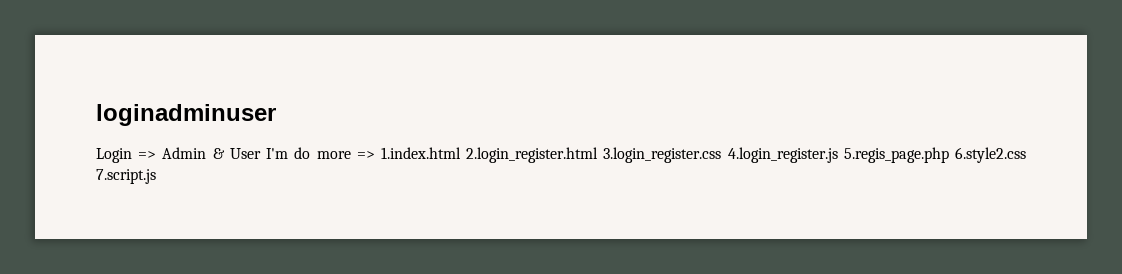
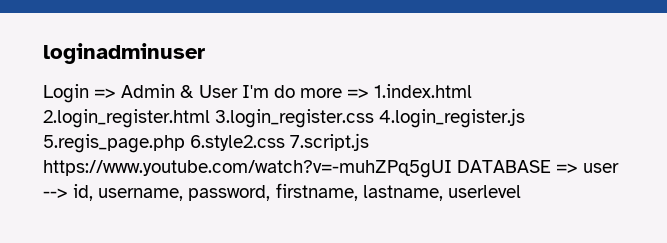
- Login => Admin & User I'm do more => 1.index.html 2.login_register.html 3.login_register.css 4.login_register.js 5.regis_page.php 6.style2.css 7.script.js
+ Login => Admin & User I'm do more => 1.index.html 2.login_register.html 3.login_register.css 4.login_register.js 5.regis_page.php 6.style2.css 7.script.js https://www.youtube.com/watch?v=-muhZPq5gUI DATABASE => user --> id, username, password, firstname, lastname, userlevel

